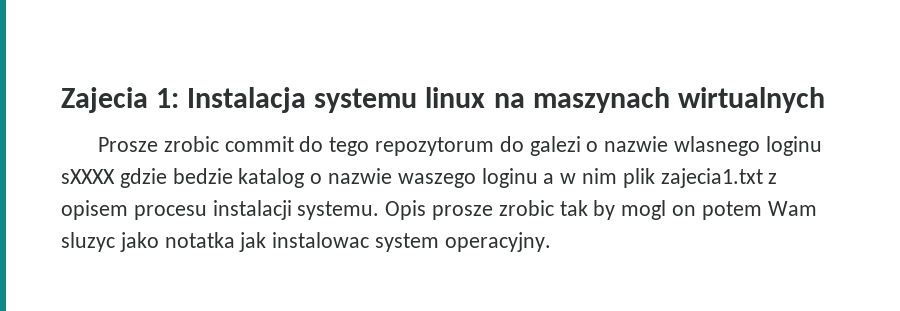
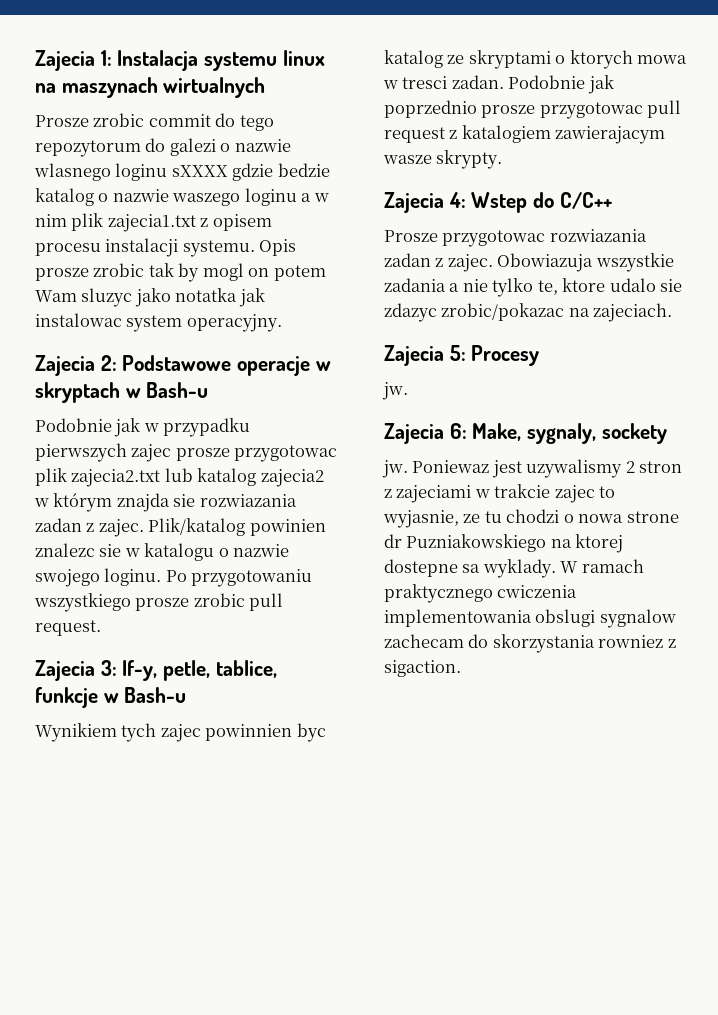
+ Zajecia 2: Podstawowe operacje w skryptach w Bash-u
+ Podobnie jak w przypadku pierwszych zajec prosze przygotowac plik zajecia2.txt lub katalog zajecia2 w którym znajda sie rozwiazania zadan z zajec. Plik/katalog powinien znalezc sie w katalogu o nazwie swojego loginu. Po przygotowaniu wszystkiego prosze zrobic pull request.
+ Zajecia 3: If-y, petle, tablice, funkcje w Bash-u
+ Wynikiem tych zajec powinnien byc katalog ze skryptami o ktorych mowa w tresci zadan. Podobnie jak poprzednio prosze przygotowac pull request z katalogiem zawierajacym wasze skrypty.
+ Zajecia 4: Wstep do C/C++
+ Prosze przygotowac rozwiazania zadan z zajec. Obowiazuja wszystkie zadania a nie tylko te, ktore udalo sie zdazyc zrobic/pokazac na zajeciach.
+ Zajecia 5: Procesy
+ jw.
+ Zajecia 6: Make, sygnaly, sockety
+ jw. Poniewaz jest uzywalismy 2 stron z zajeciami w trakcie zajec to wyjasnie, ze tu chodzi o nowa strone dr Puzniakowskiego na ktorej dostepne sa wyklady. W ramach praktycznego cwiczenia implementowania obslugi sygnalow zachecam do skorzystania rowniez z sigaction.

